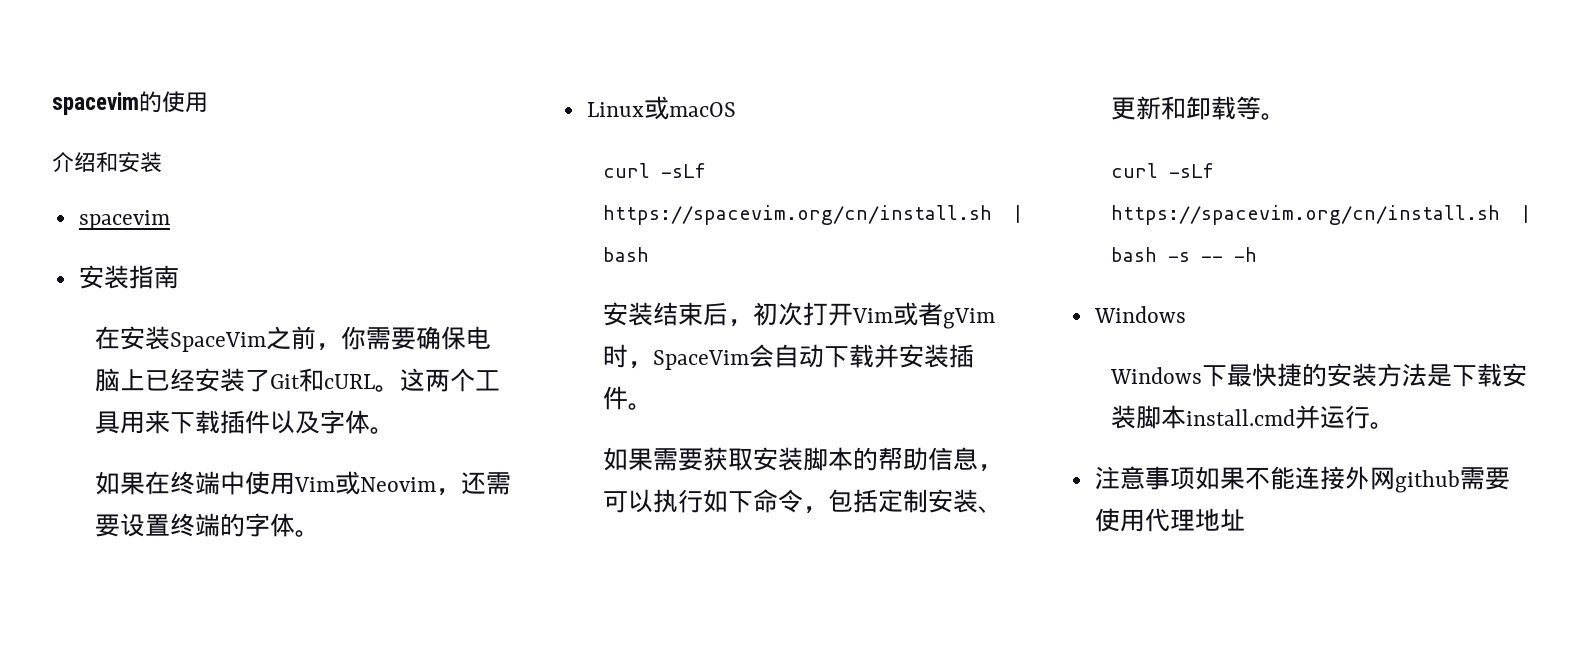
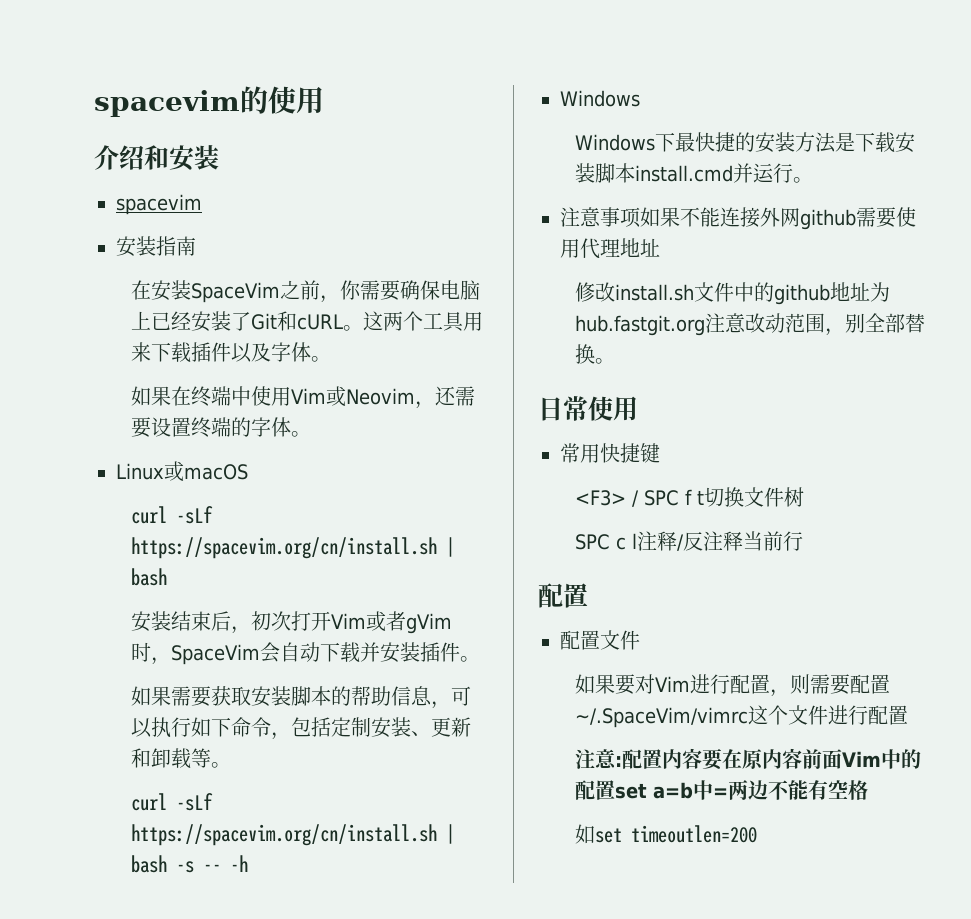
+ 修改install.sh文件中的github地址为hub.fastgit.org注意改动范围，别全部替换。
+ 日常使用
+ 常用快捷键
+ <F3> / SPC f t切换文件树
+ SPC c l注释/反注释当前行
+ 配置
+ 配置文件
+ 如果要对Vim进行配置，则需要配置~/.SpaceVim/vimrc这个文件进行配置
+ 注意:配置内容要在原内容前面Vim中的配置set a=b中=两边不能有空格
+ 如set timeoutlen=200

